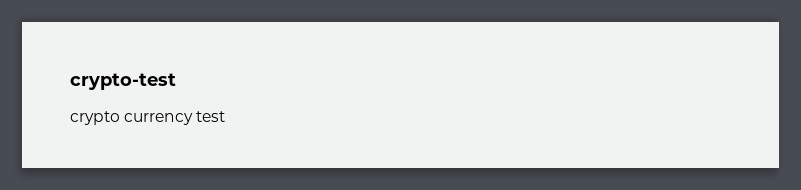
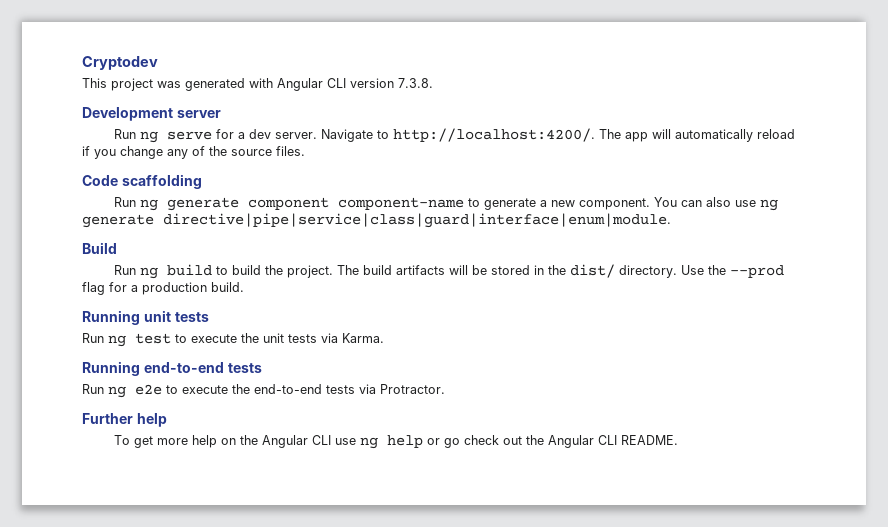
- crypto-test
- crypto currency test
+ Cryptodev
+ This project was generated with Angular CLI version 7.3.8.
+ Development server
+ Run ng serve for a dev server. Navigate to http://localhost:4200/. The app will automatically reload if you change any of the source files.
+ Code scaffolding
+ Run ng generate component component-name to generate a new component. You can also use ng generate directive|pipe|service|class|guard|interface|enum|module.
+ Build
+ Run ng build to build the project. The build artifacts will be stored in the dist/ directory. Use the --prod flag for a production build.
+ Running unit tests
+ Run ng test to execute the unit tests via Karma.
+ Running end-to-end tests
+ Run ng e2e to execute the end-to-end tests via Protractor.
+ Further help
+ To get more help on the Angular CLI use ng help or go check out the Angular CLI README.

